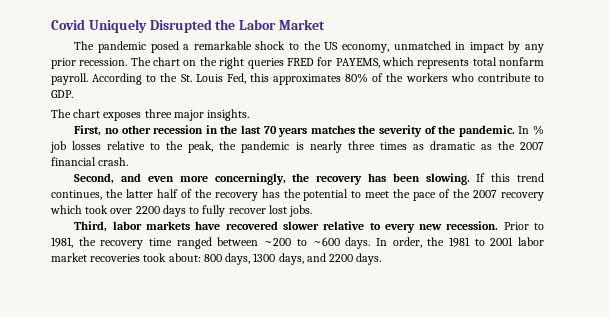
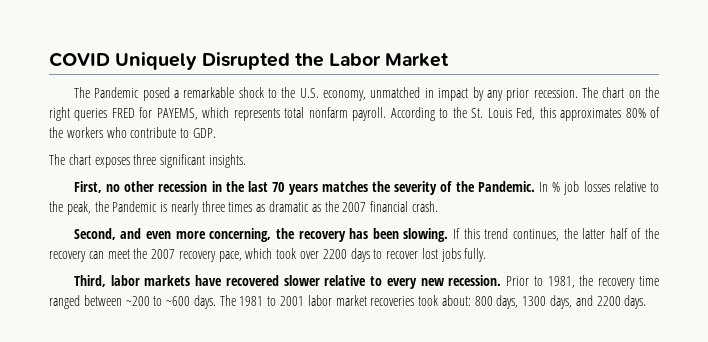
- Covid Uniquely Disrupted the Labor Market
+ COVID Uniquely Disrupted the Labor Market
- The pandemic posed a remarkable shock to the US economy, unmatched in impact by any prior recession.
+ The Pandemic posed a remarkable shock to the U.S. economy, unmatched in impact by any prior recession.
- The chart exposes three major insights.
+ The chart exposes three significant insights.
- First, no other recession in the last 70 years matches the severity of the pandemic.
+ First, no other recession in the last 70 years matches the severity of the Pandemic.
- In % job losses relative to the peak, the pandemic is nearly three times as dramatic as the 2007 financial crash.
+ In % job losses relative to the peak, the Pandemic is nearly three times as dramatic as the 2007 financial crash.
- Second, and even more concerningly, the recovery has been slowing.
+ Second, and even more concerning, the recovery has been slowing.
- If this trend continues, the latter half of the recovery has the potential to meet the pace of the 2007 recovery which took over 2200 days to fully recover lost jobs.
+ If this trend continues, the latter half of the recovery can meet the 2007 recovery pace, which took over 2200 days to recover lost jobs fully.
- In order, the 1981 to 2001 labor market recoveries took about: 800 days, 1300 days, and 2200 days.
+ The 1981 to 2001 labor market recoveries took about: 800 days, 1300 days, and 2200 days.

